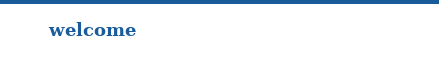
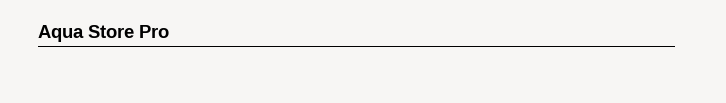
- welcome
+ Aqua Store Pro

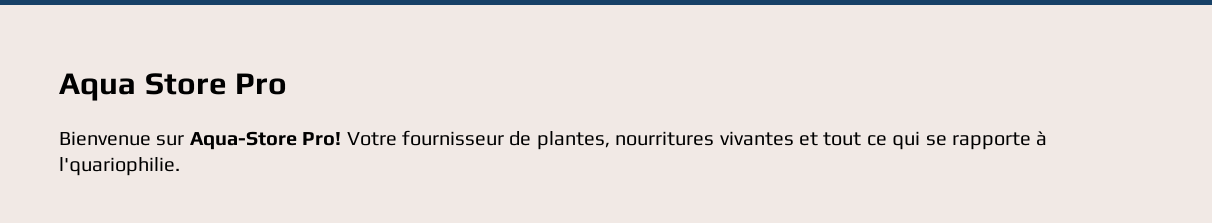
+ Bienvenue sur Aqua-Store Pro! Votre fournisseur de plantes, nourritures vivantes et tout ce qui se rapporte à l'quariophilie.

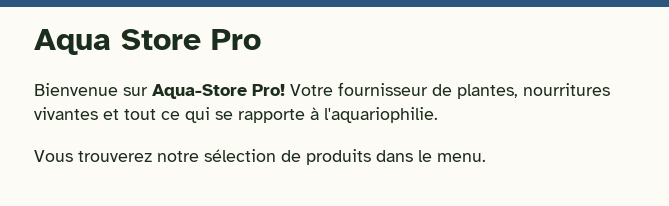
- Votre fournisseur de plantes, nourritures vivantes et tout ce qui se rapporte à l'quariophilie.
+ Votre fournisseur de plantes, nourritures vivantes et tout ce qui se rapporte à l'aquariophilie.
+ Vous trouverez notre sélection de produits dans le menu.

